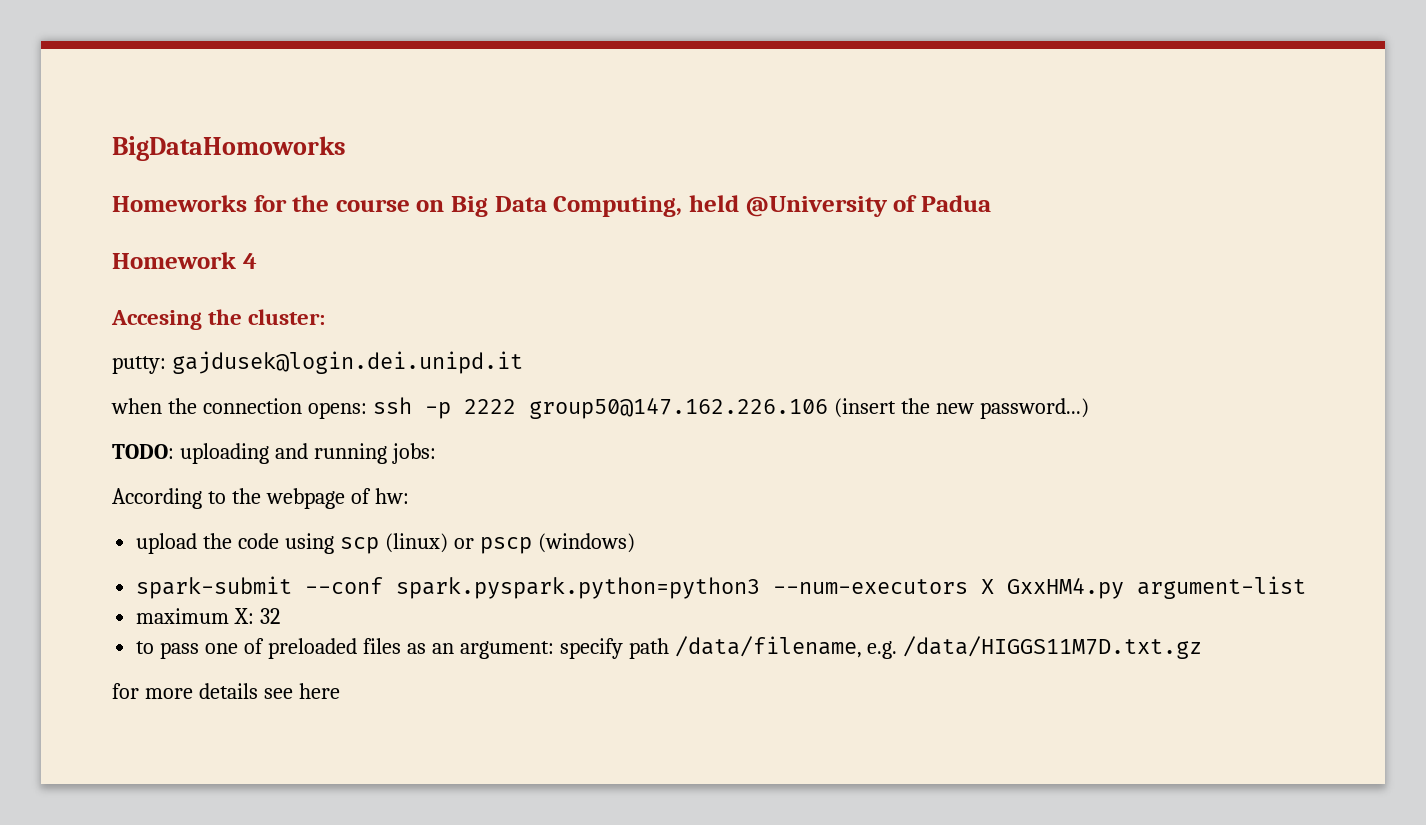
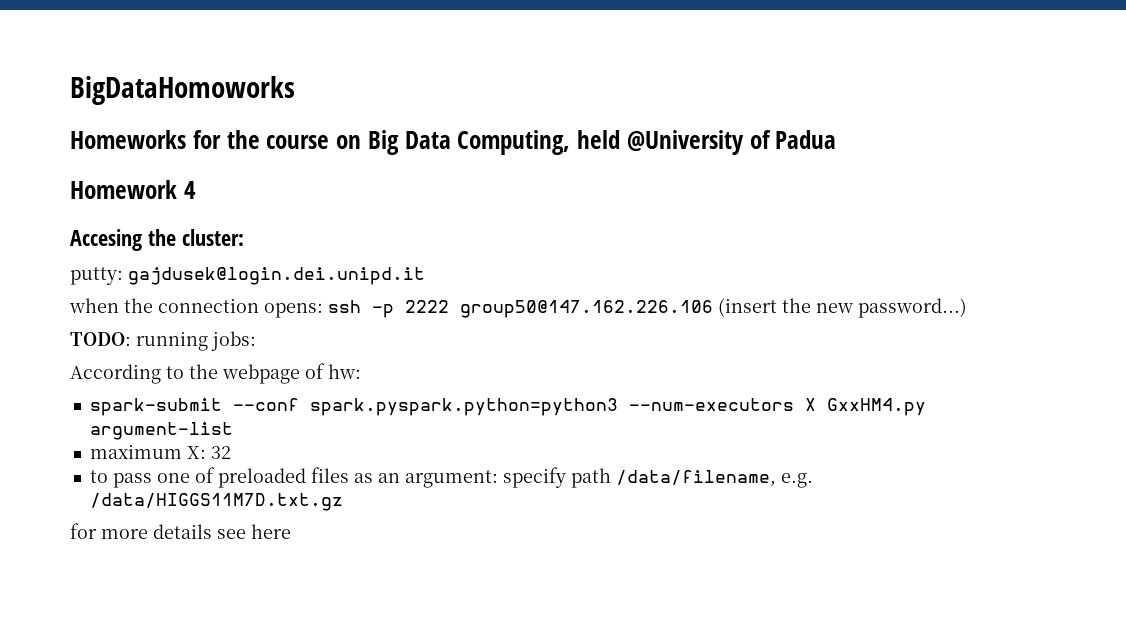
- TODO: uploading and running jobs:
+ TODO: running jobs:
- upload the code using scp (linux) or pscp (windows)

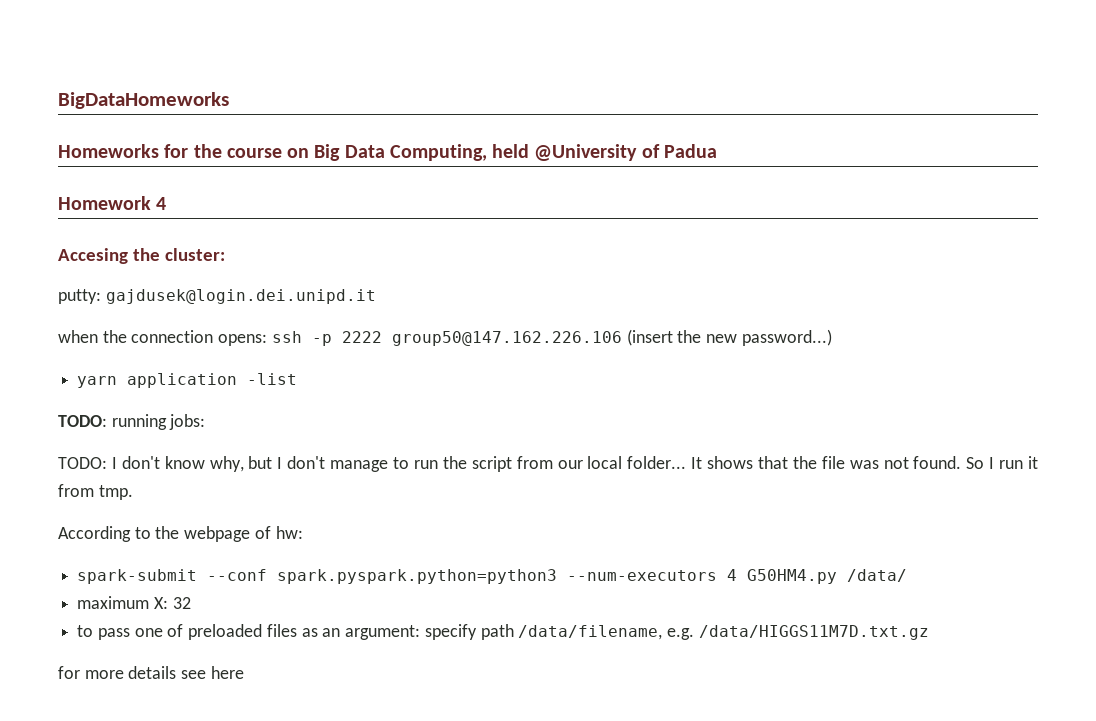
- BigDataHomoworks
+ BigDataHomeworks
+ yarn application -list
+ TODO: I don't know why, but I don't manage to run the script from our local folder... It shows that the file was not found. So I run it from tmp.
- spark-submit --conf spark.pyspark.python=python3 --num-executors X GxxHM4.py argument-list
+ spark-submit --conf spark.pyspark.python=python3 --num-executors 4 G50HM4.py /data/

